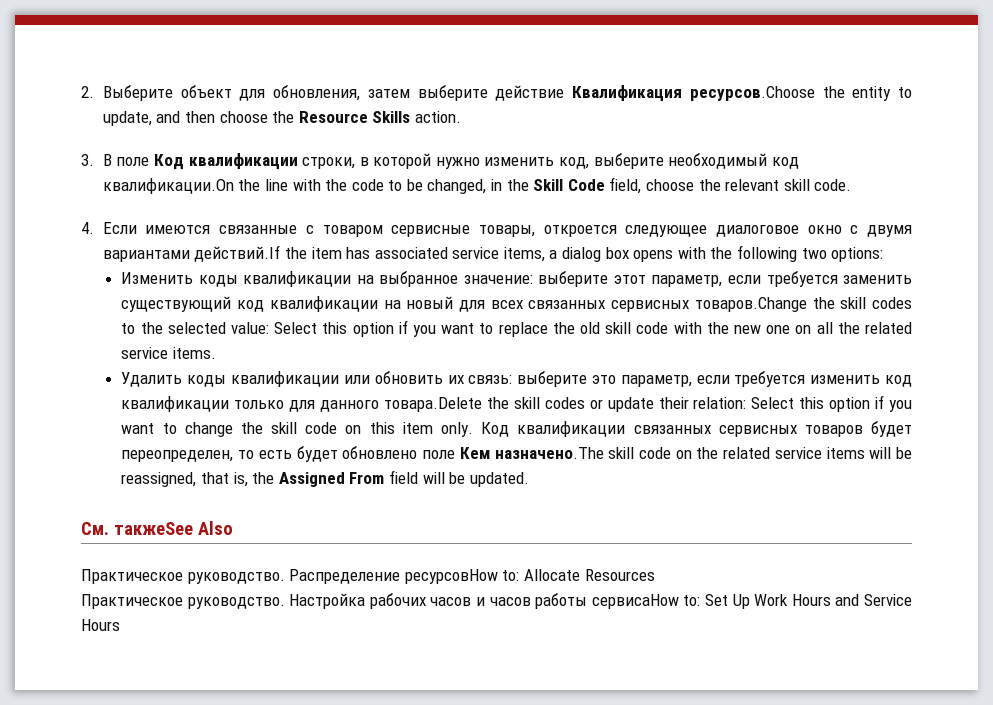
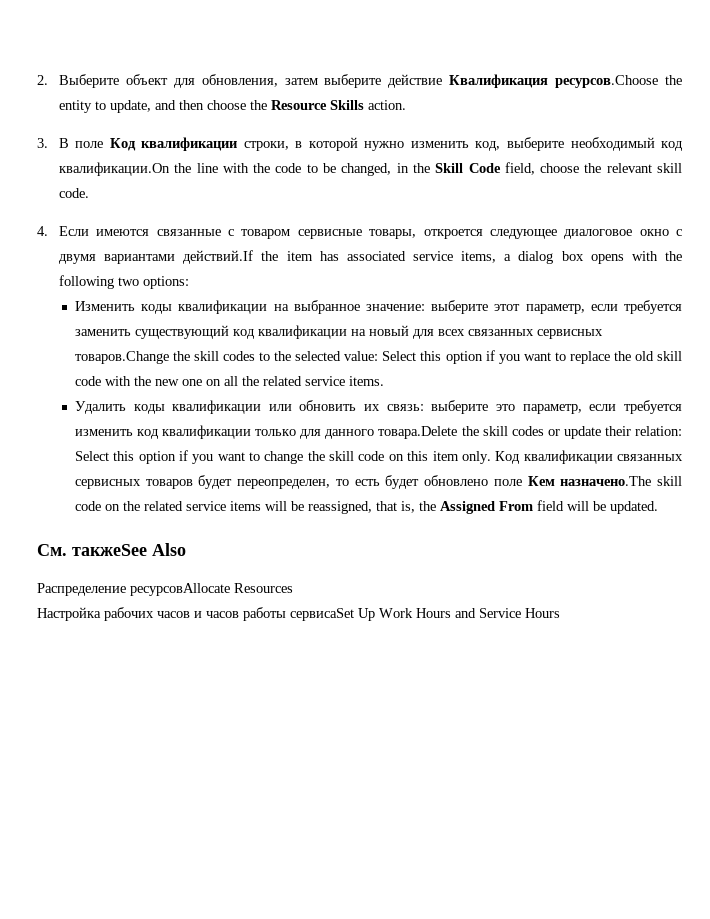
- Практическое руководство. Распределение ресурсовHow to: Allocate Resources
- Практическое руководство. Настройка рабочих часов и часов работы сервисаHow to: Set Up Work Hours and Service Hours
+ Распределение ресурсовAllocate Resources
+ Настройка рабочих часов и часов работы сервисаSet Up Work Hours and Service Hours

